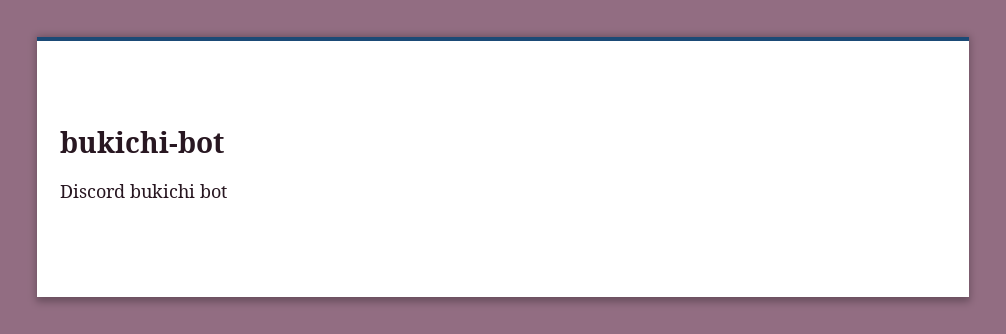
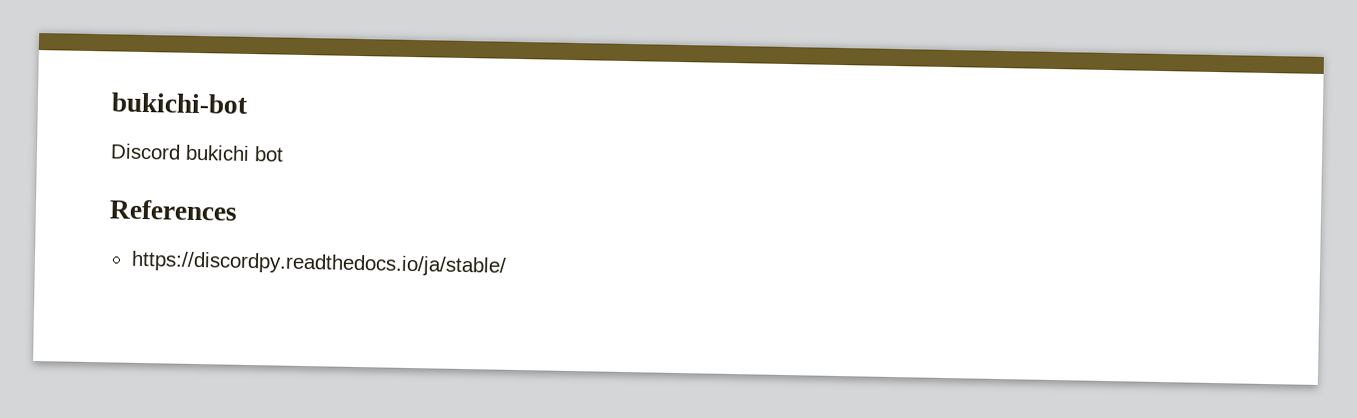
+ References
+ https://discordpy.readthedocs.io/ja/stable/

